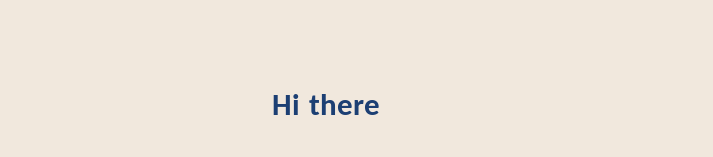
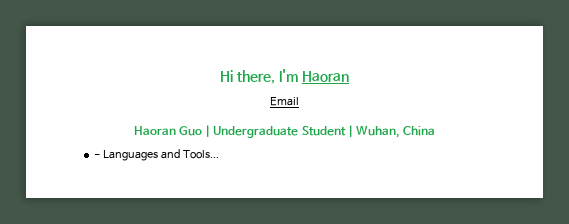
- Hi there
+ Hi there, I'm Haoran
+ Email
+ Haoran Guo | Undergraduate Student | Wuhan, China
+ - Languages and Tools...

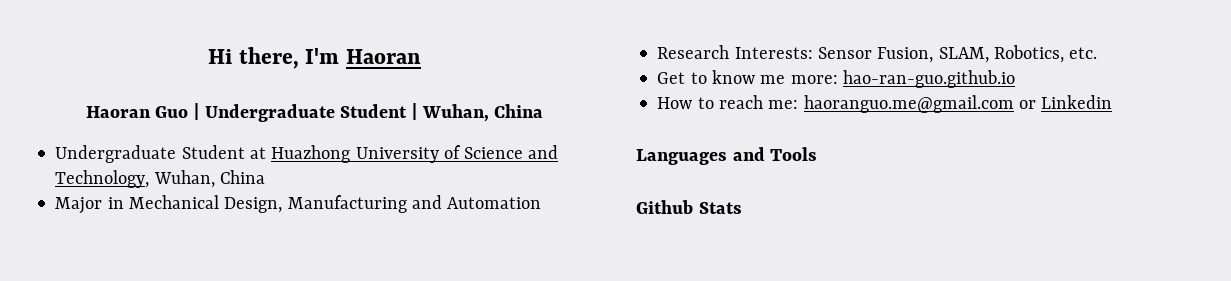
- Email
- - Languages and Tools...
+ Undergraduate Student at Huazhong University of Science and Technology, Wuhan, China
+ Major in Mechanical Design, Manufacturing and Automation
+ Research Interests: Sensor Fusion, SLAM, Robotics, etc.
+ Get to know me more: hao-ran-guo.github.io
+ How to reach me: haoranguo.me@gmail.com or Linkedin
+ Languages and Tools
+ Github Stats

